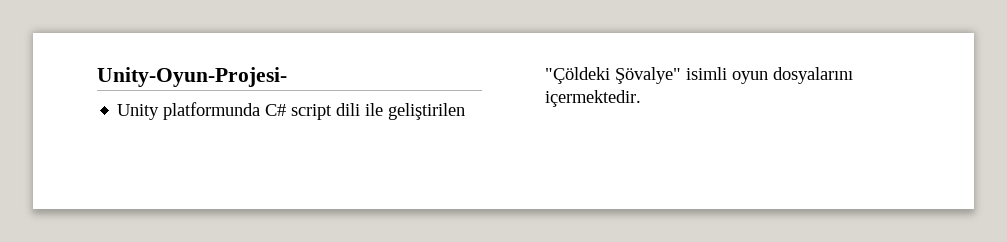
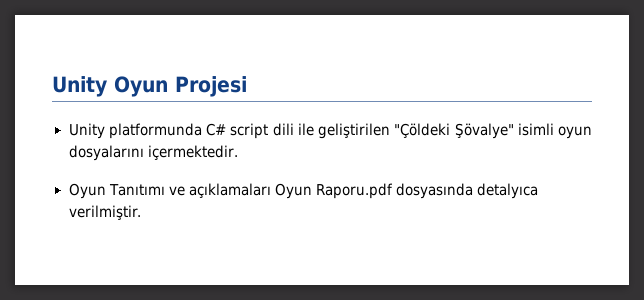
- Unity-Oyun-Projesi-
+ Unity Oyun Projesi
+ Oyun Tanıtımı ve açıklamaları Oyun Raporu.pdf dosyasında detalyıca verilmiştir.

